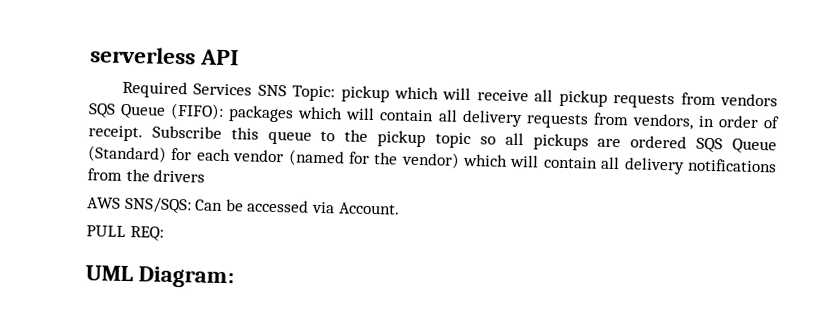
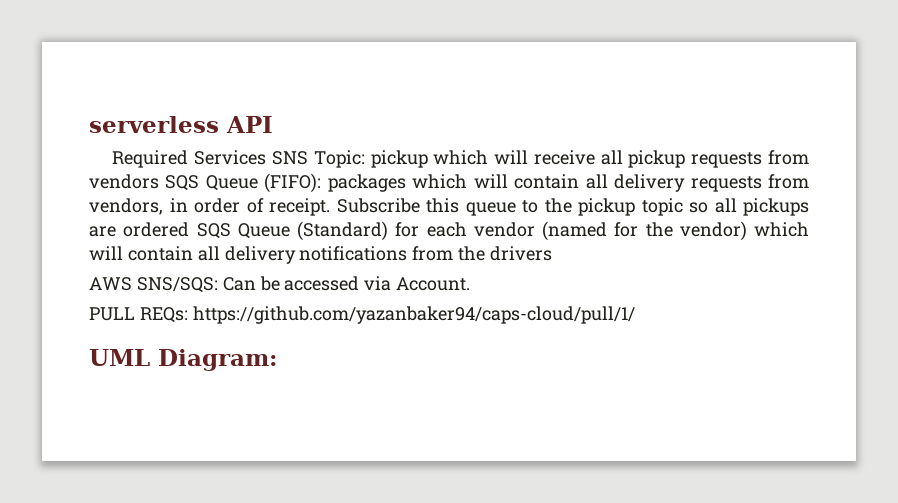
- PULL REQ:
+ PULL REQs: https://github.com/yazanbaker94/caps-cloud/pull/1/

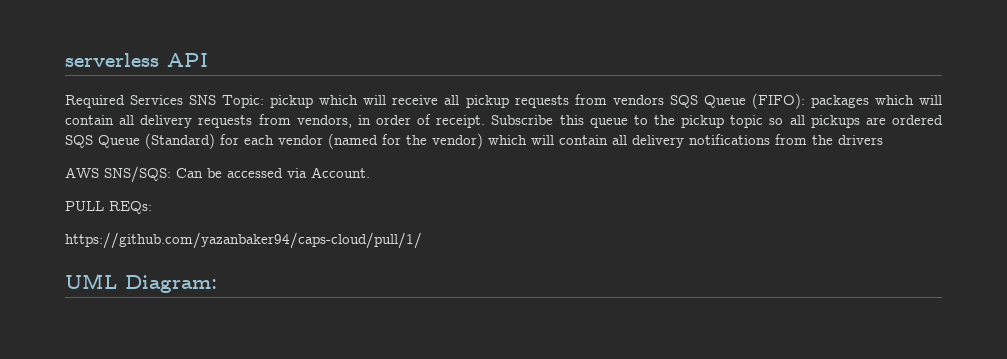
- PULL REQs: https://github.com/yazanbaker94/caps-cloud/pull/1/
+ PULL REQs:
+ https://github.com/yazanbaker94/caps-cloud/pull/1/

